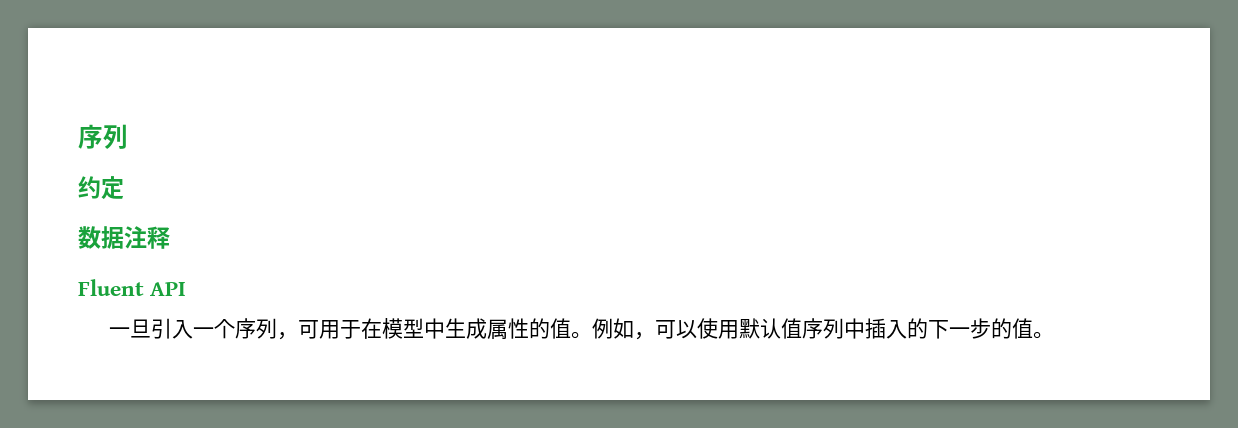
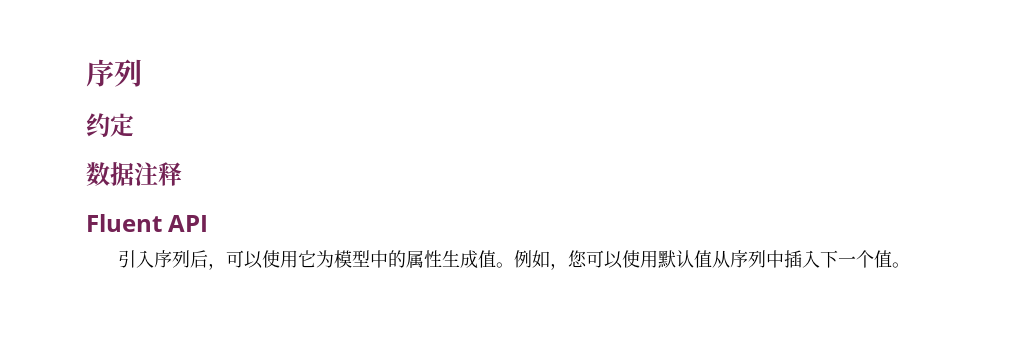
- 一旦引入一个序列，可用于在模型中生成属性的值。
+ 引入序列后，可以使用它为模型中的属性生成值。
- 例如，可以使用默认值序列中插入的下一步的值。
+ 例如，您可以使用默认值从序列中插入下一个值。

